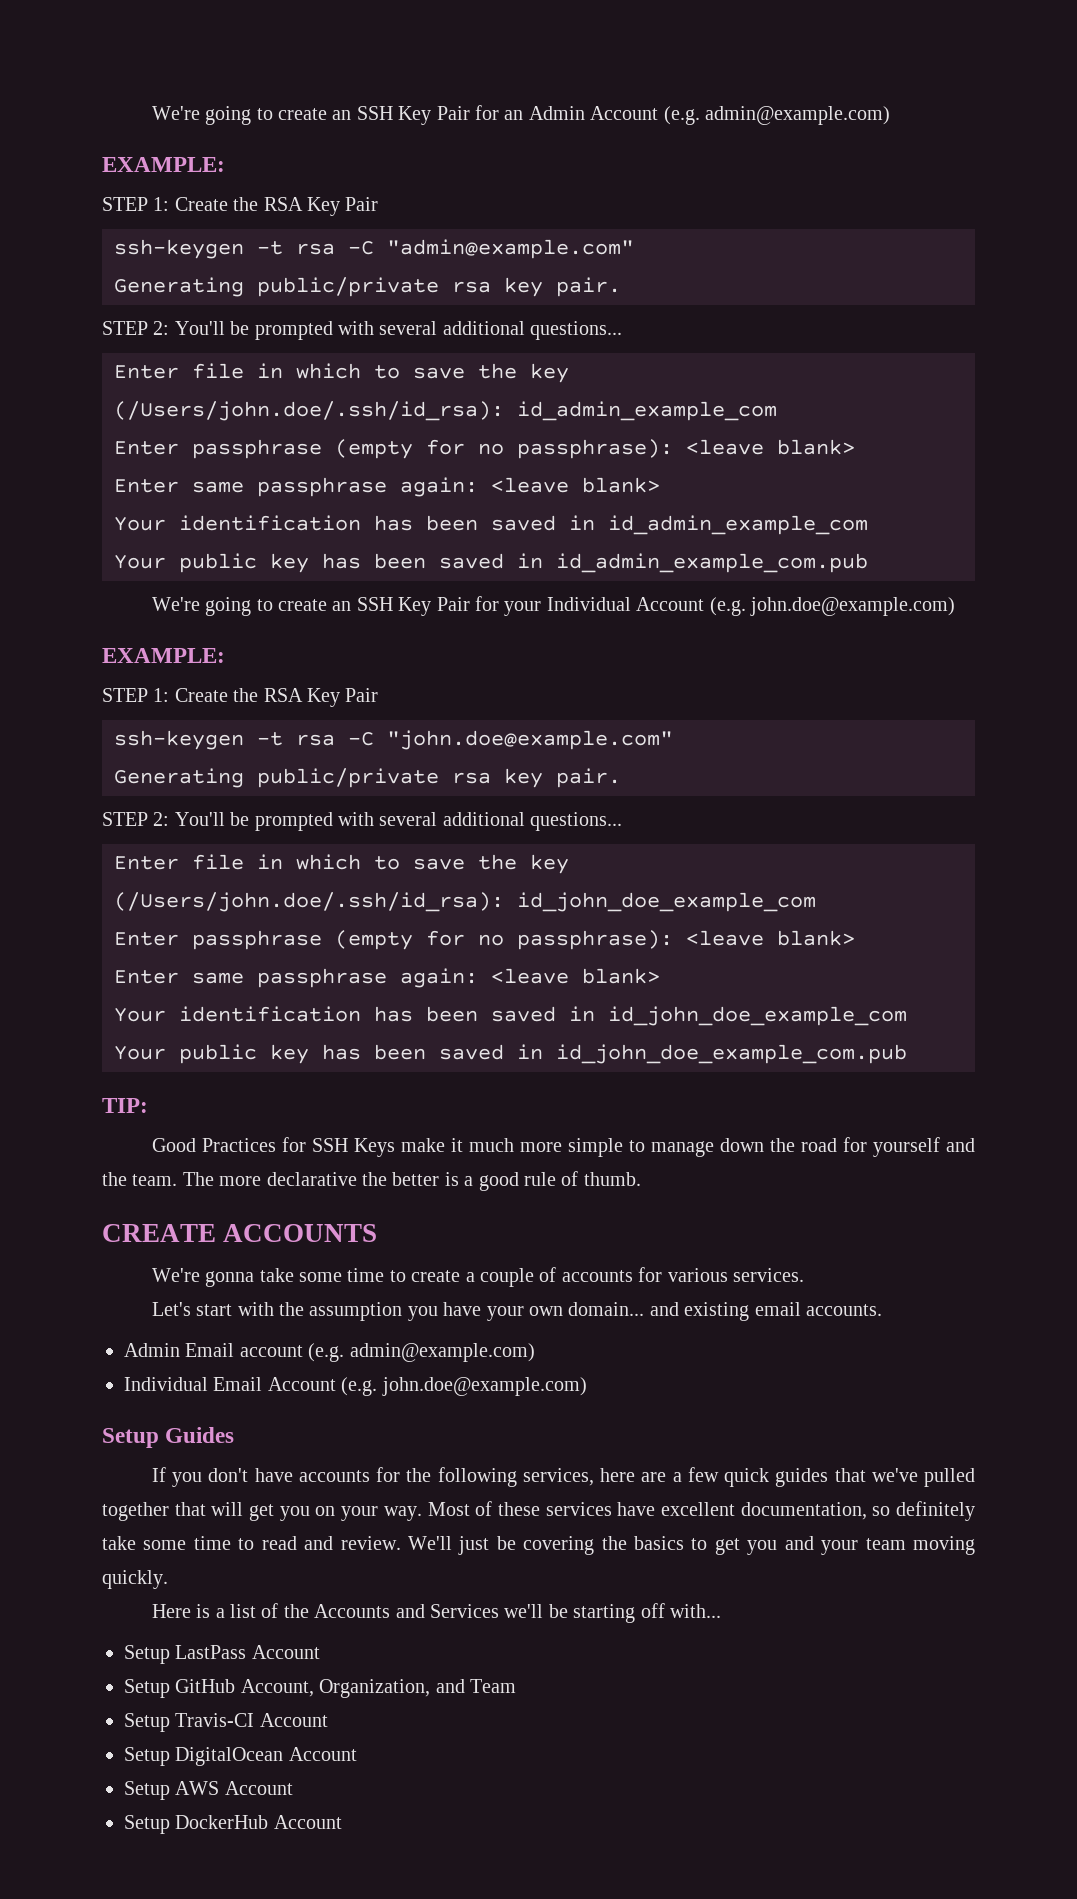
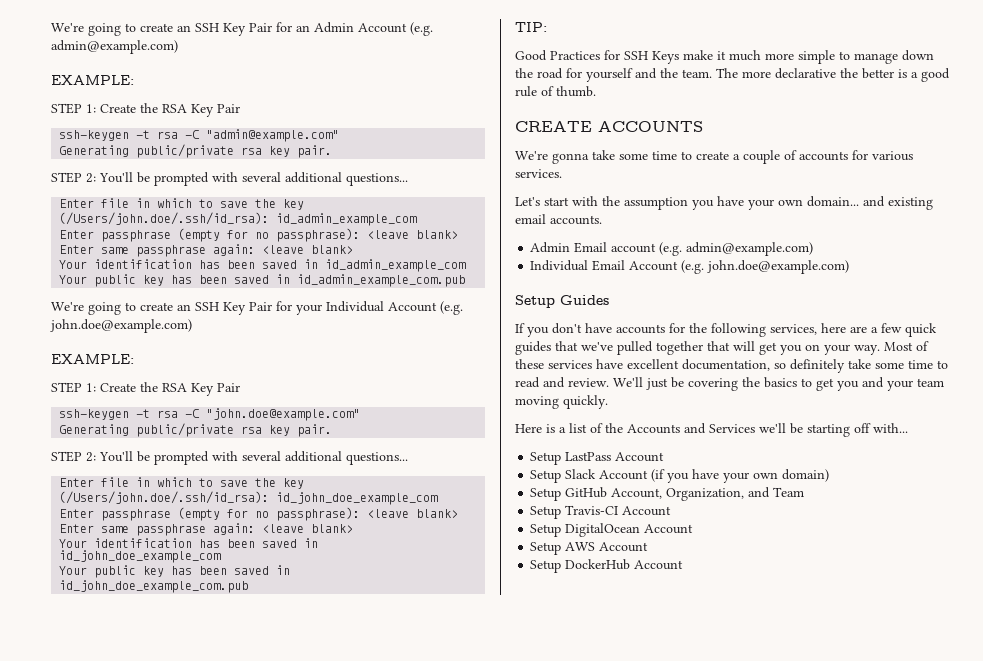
+ Setup Slack Account (if you have your own domain)

